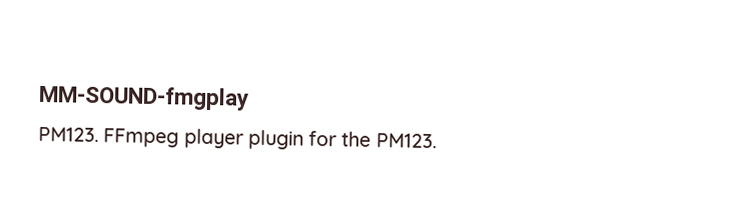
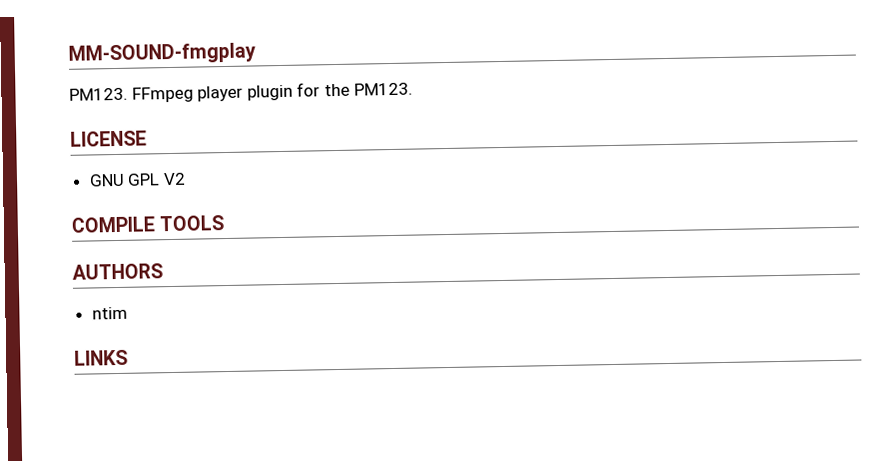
+ LICENSE
+ GNU GPL V2
+ COMPILE TOOLS
+ AUTHORS
+ ntim
+ LINKS

